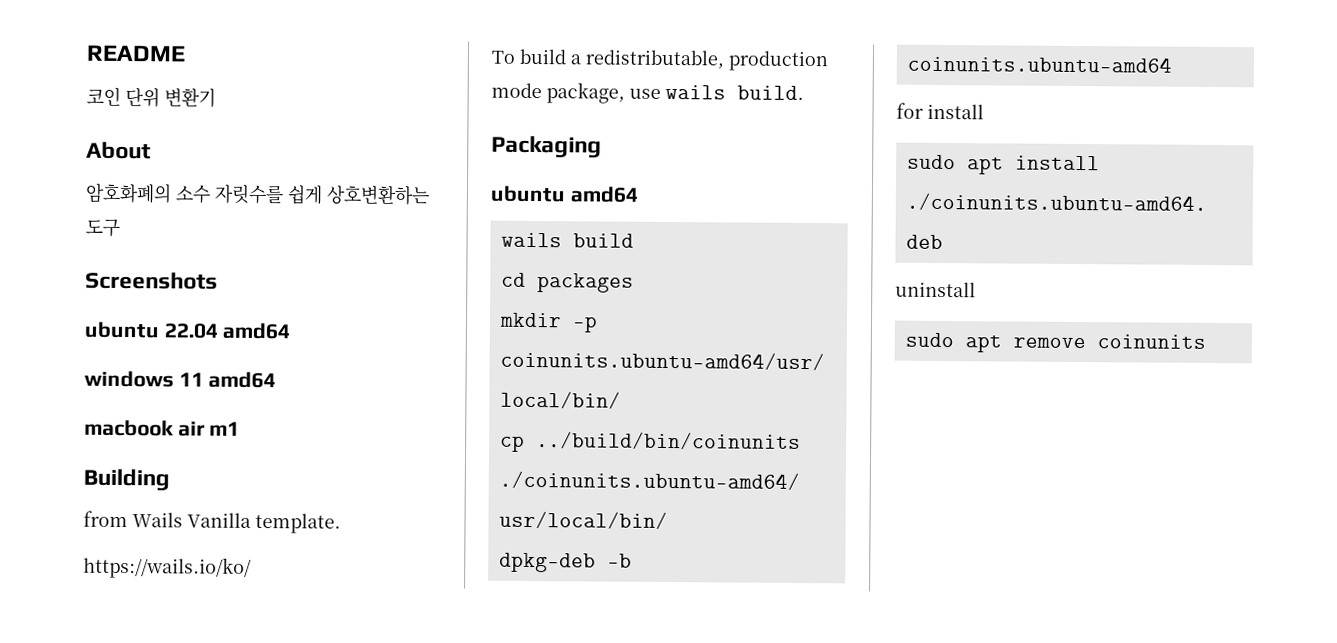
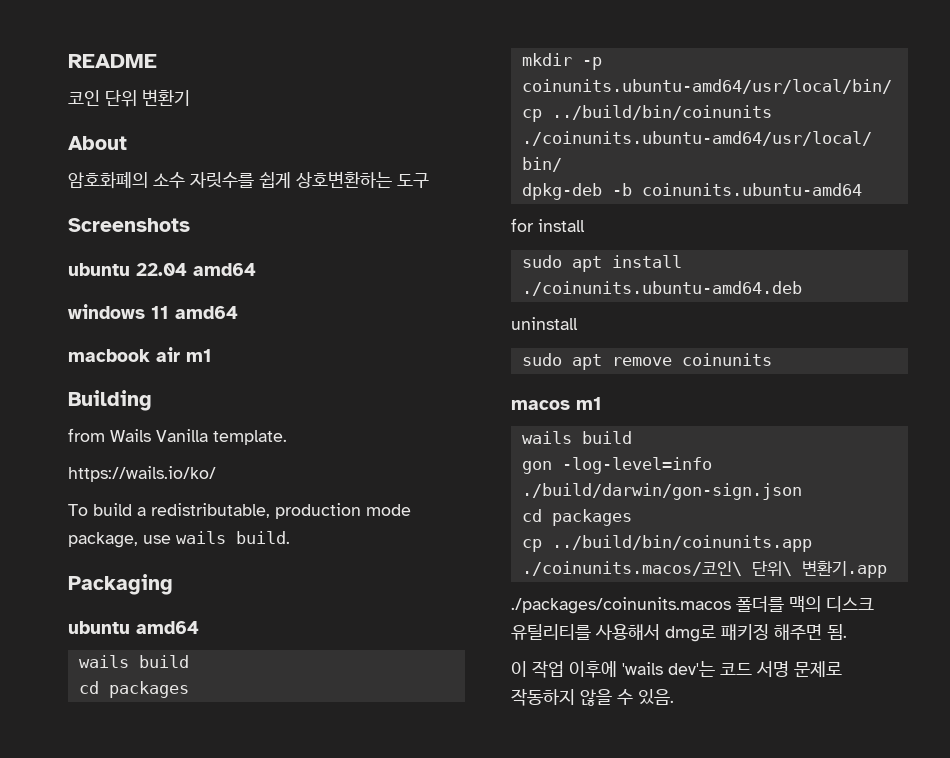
+ macos m1
+ wails build
+ gon -log-level=info ./build/darwin/gon-sign.json
+ cd packages
+ cp ../build/bin/coinunits.app ./coinunits.macos/코인\ 단위\ 변환기.app
+ ./packages/coinunits.macos 폴더를 맥의 디스크 유틸리티를 사용해서 dmg로 패키징 해주면 됨.
+ 이 작업 이후에 'wails dev'는 코드 서명 문제로 작동하지 않을 수 있음.

